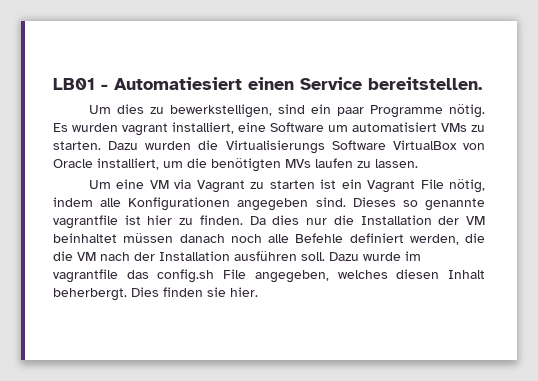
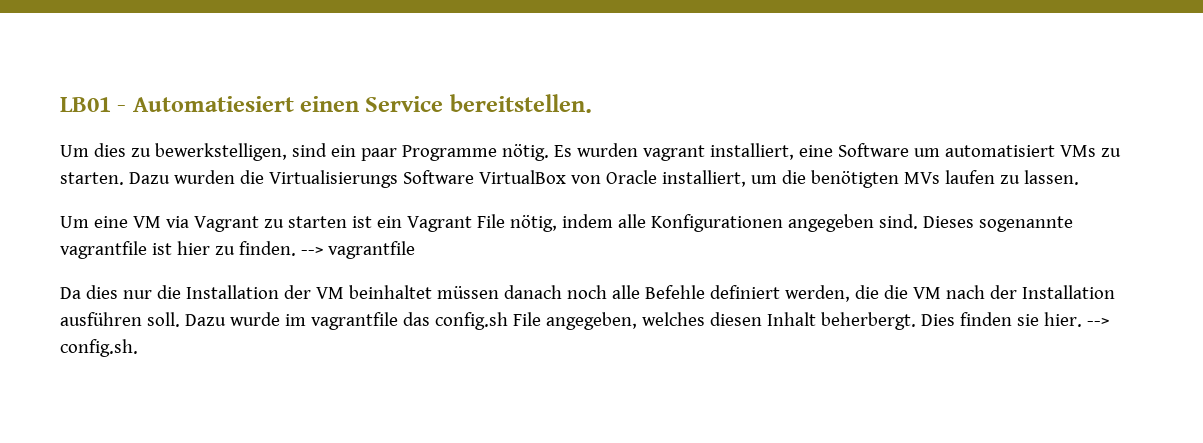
- Dieses so genannte vagrantfile ist hier zu finden. Da dies nur die Installation der VM beinhaltet müssen danach noch alle Befehle definiert werden, die die VM nach der Installation ausführen soll.
+ Dieses sogenannte vagrantfile ist hier zu finden. --> vagrantfile
+ Da dies nur die Installation der VM beinhaltet müssen danach noch alle Befehle definiert werden, die die VM nach der Installation ausführen soll.
+ --> config.sh.

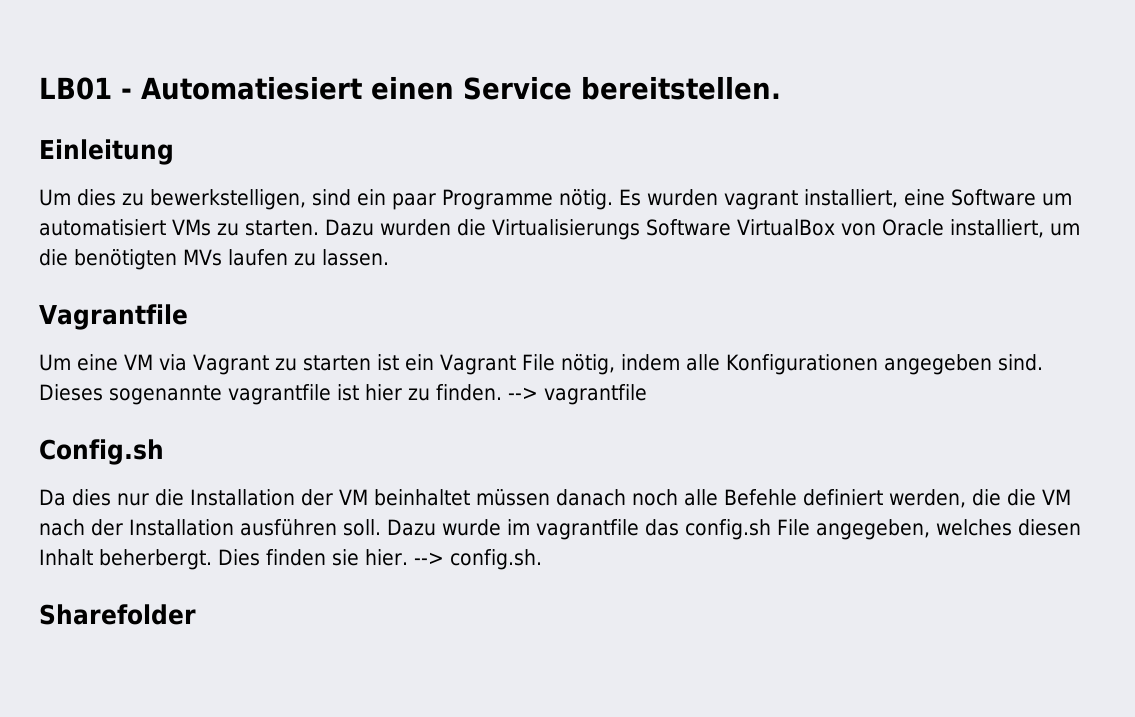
+ Einleitung
+ Vagrantfile
+ Config.sh
+ Sharefolder

